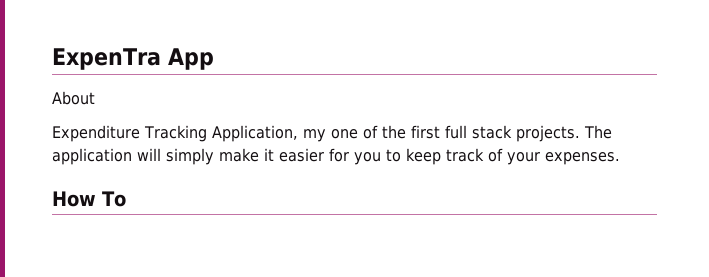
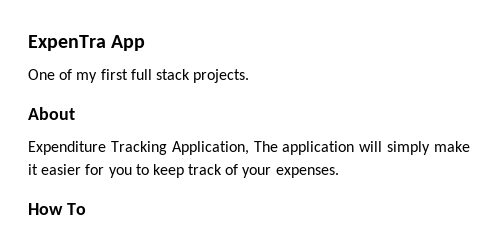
+ One of my first full stack projects.
  About
- Expenditure Tracking Application, my one of the first full stack projects. The application will simply make it easier for you to keep track of your expenses.
+ Expenditure Tracking Application, The application will simply make it easier for you to keep track of your expenses.

